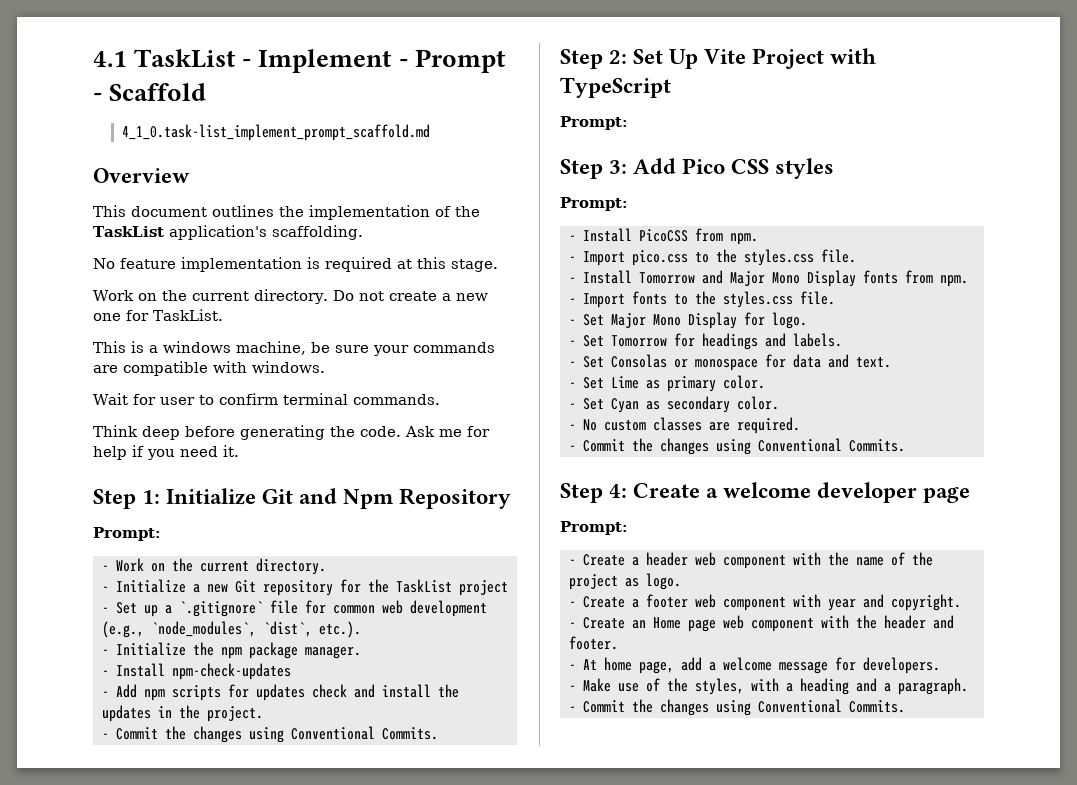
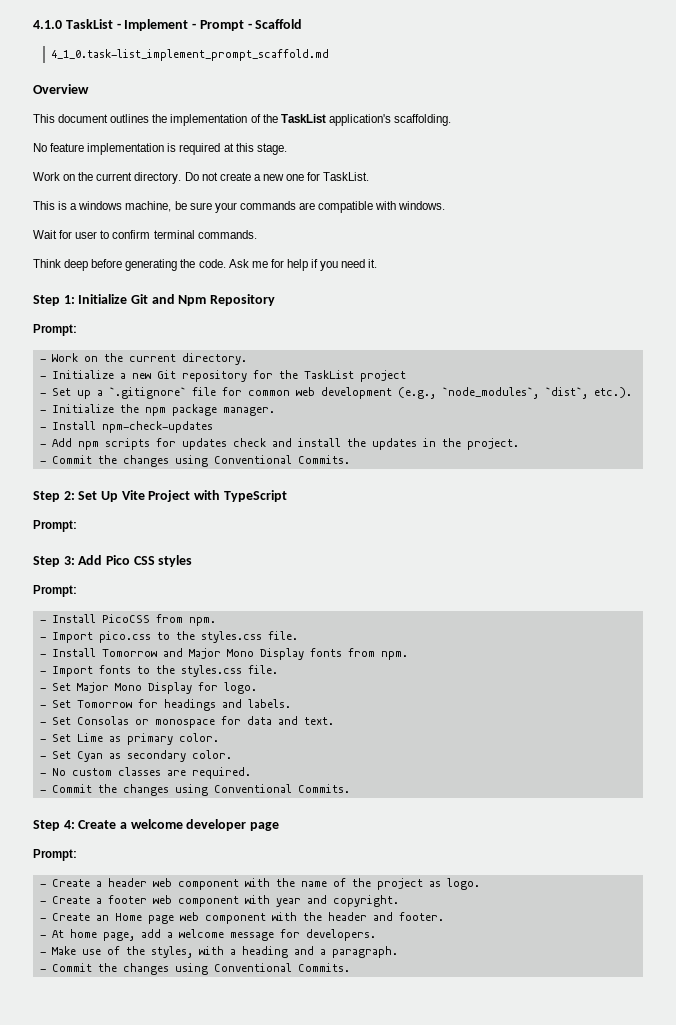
- 4.1 TaskList - Implement - Prompt - Scaffold
+ 4.1.0 TaskList - Implement - Prompt - Scaffold

